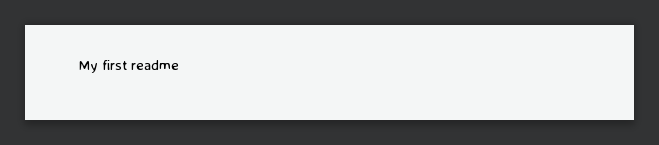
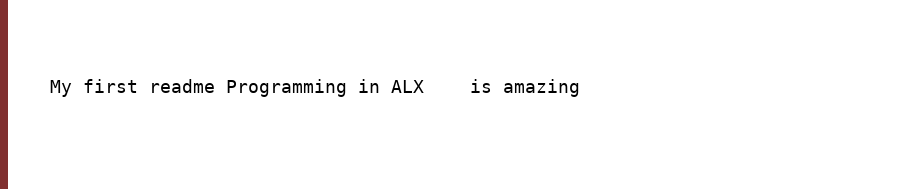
- My first readme
+ My first readme Programming in ALX is amazing

